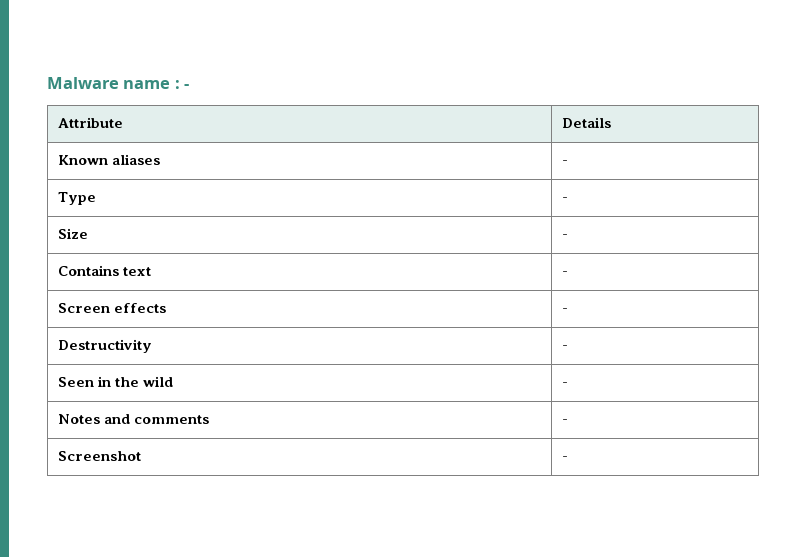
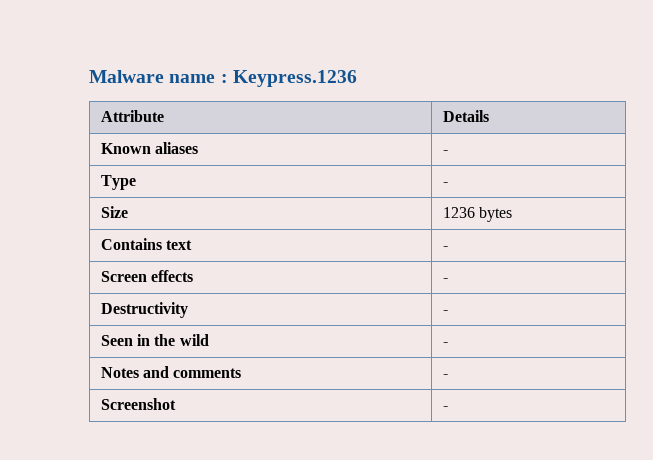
- Malware name : -
+ Malware name : Keypress.1236
- Size | -
+ Size | 1236 bytes

